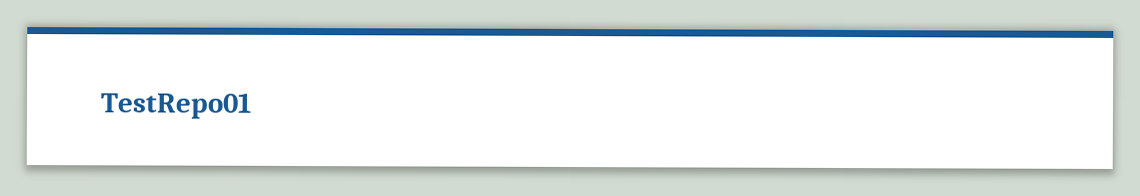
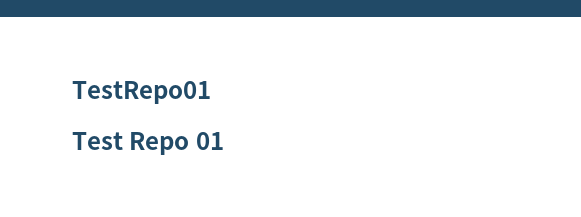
+ Test Repo 01

